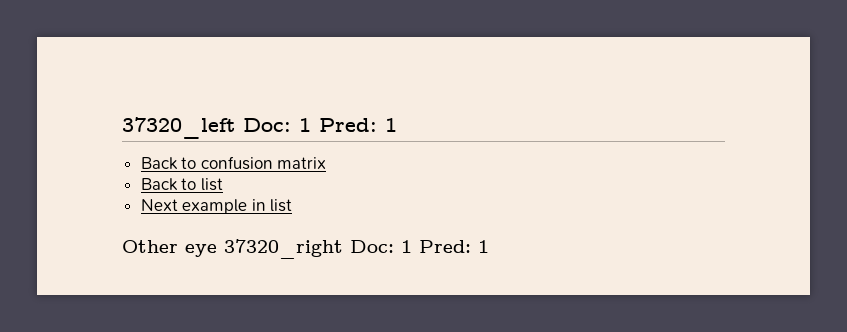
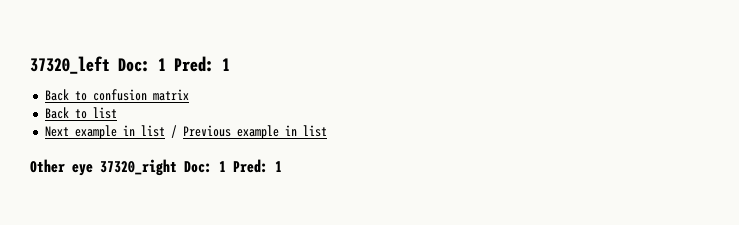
- Next example in list
+ Next example in list / Previous example in list

